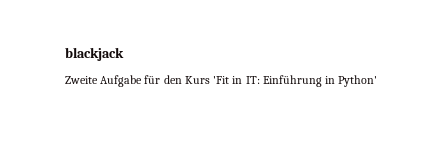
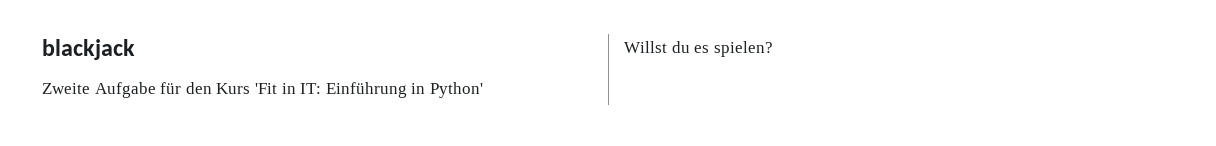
+ Willst du es spielen?

